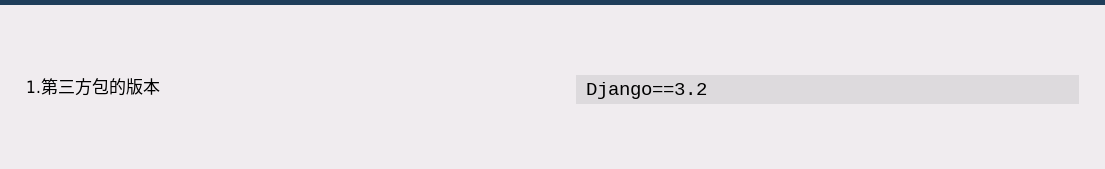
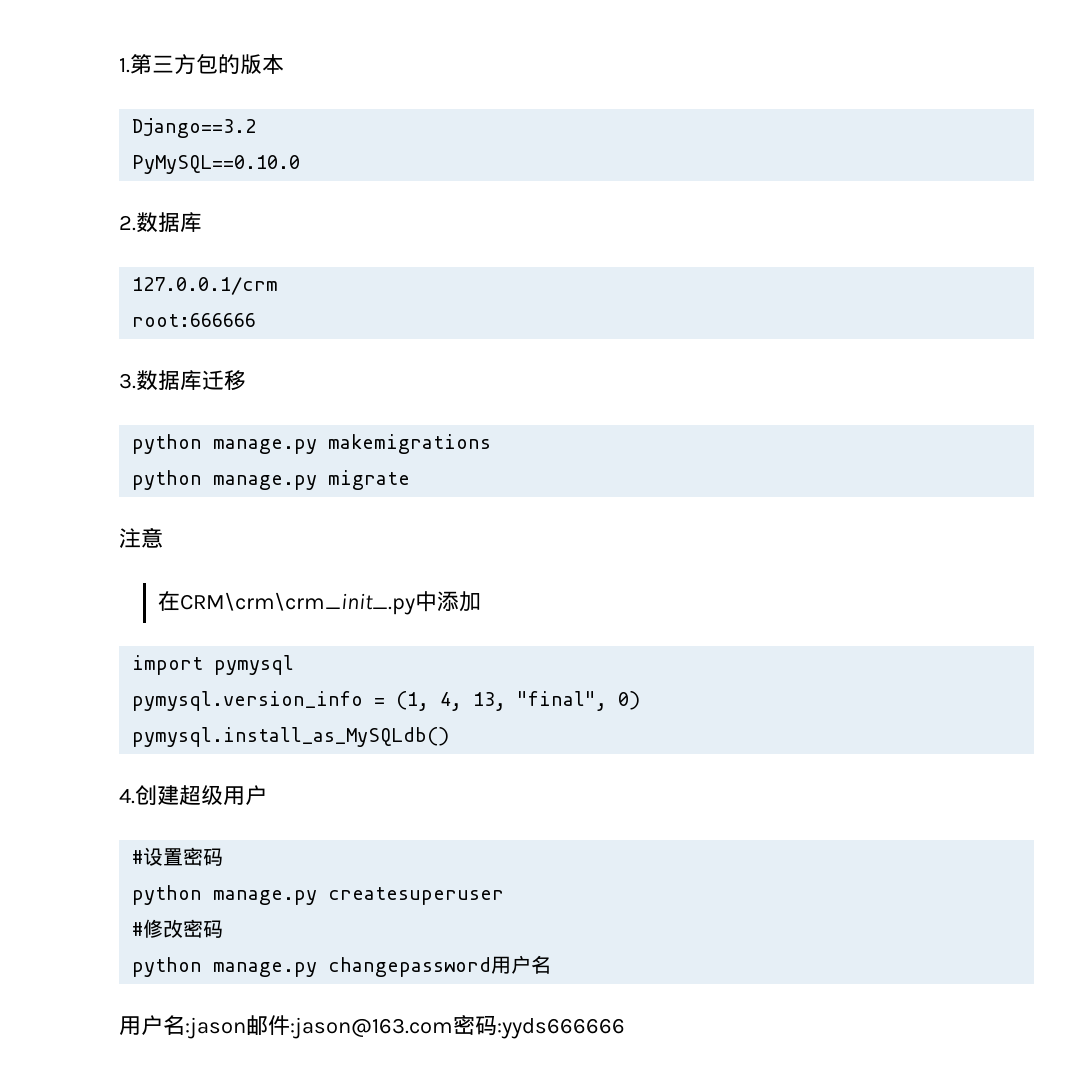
+ PyMySQL==0.10.0
+ 2.数据库
+ 127.0.0.1/crm
+ root:666666
+ 3.数据库迁移
+ python manage.py makemigrations
+ python manage.py migrate
+ 注意
+ 在CRM\crm\crm_init_.py中添加
+ import pymysql
+ pymysql.version_info = (1, 4, 13, "final", 0)
+ pymysql.install_as_MySQLdb()
+ 4.创建超级用户
+ #设置密码
+ python manage.py createsuperuser
+ #修改密码
+ python manage.py changepassword用户名
+ 用户名:jason邮件:jason@163.com密码:yyds666666

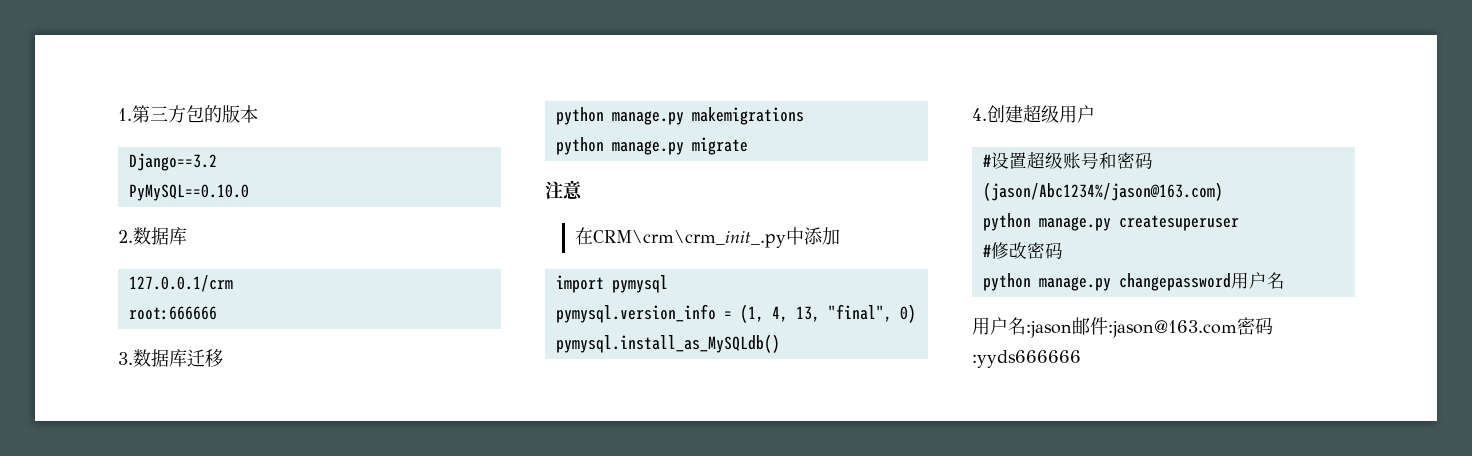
- #设置密码
+ #设置超级账号和密码(jason/Abc1234%/jason@163.com)

